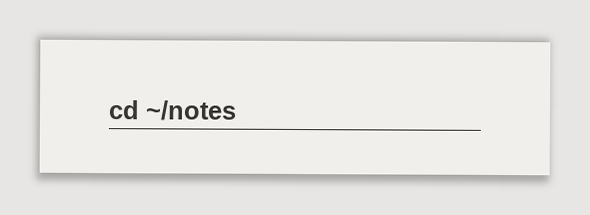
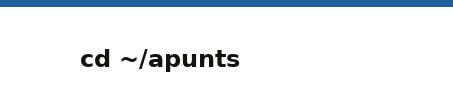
- cd ~/notes
+ cd ~/apunts

